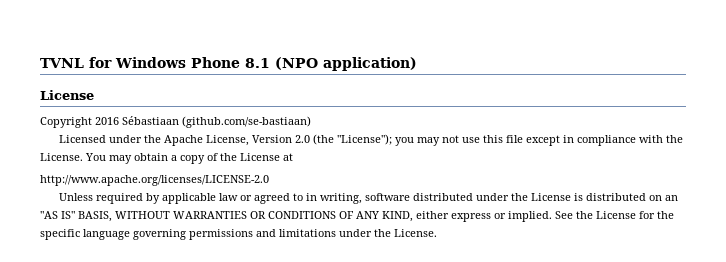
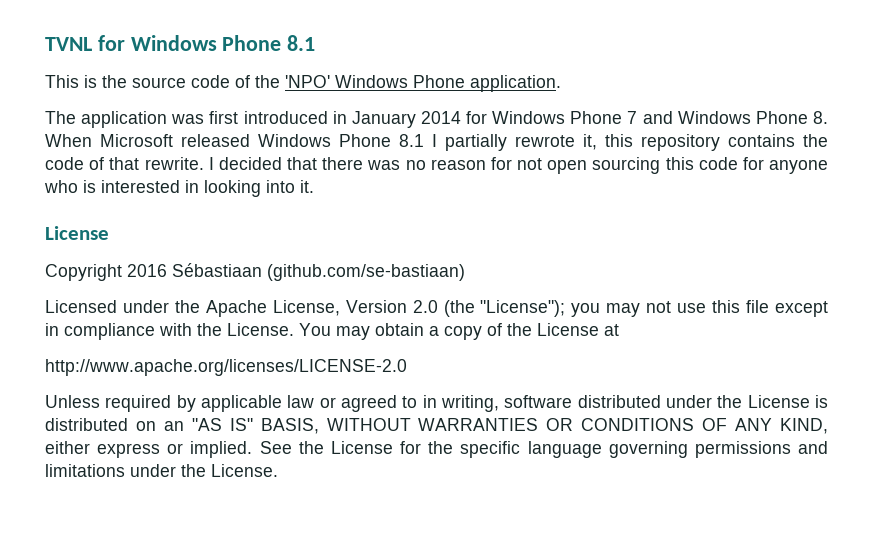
- TVNL for Windows Phone 8.1 (NPO application)
+ TVNL for Windows Phone 8.1
+ This is the source code of the 'NPO' Windows Phone application.
+ The application was first introduced in January 2014 for Windows Phone 7 and Windows Phone 8. When Microsoft released Windows Phone 8.1 I partially rewrote it, this repository contains the code of that rewrite. I decided that there was no reason for not open sourcing this code for anyone who is interested in looking into it.

